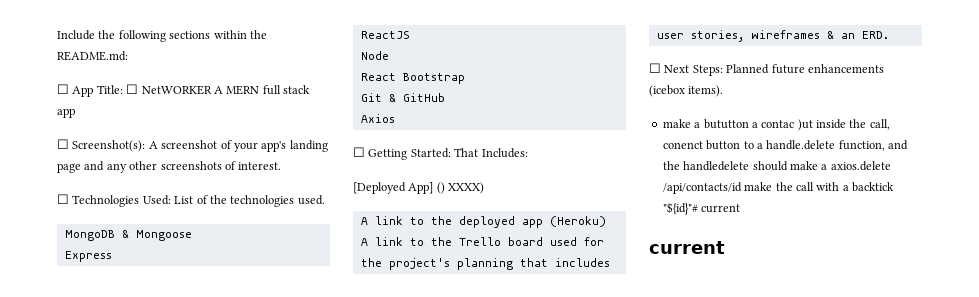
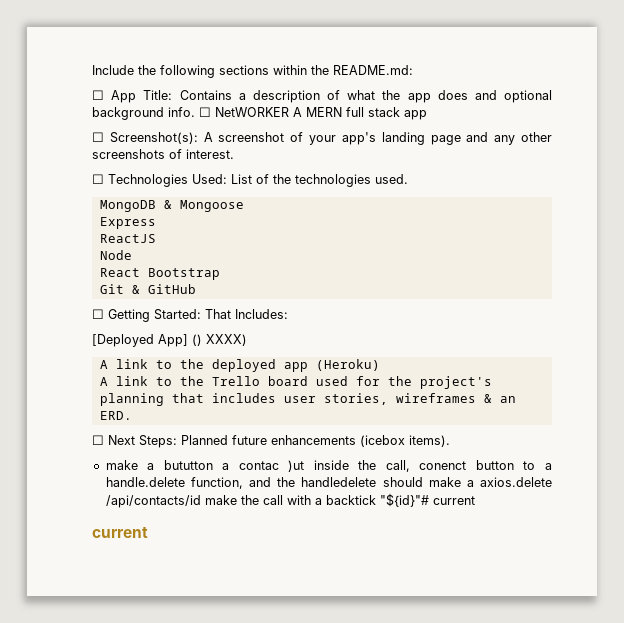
- ☐ App Title: ☐ NetWORKER A MERN full stack app
+ ☐ App Title: Contains a description of what the app does and optional background info. ☐ NetWORKER A MERN full stack app
- Axios

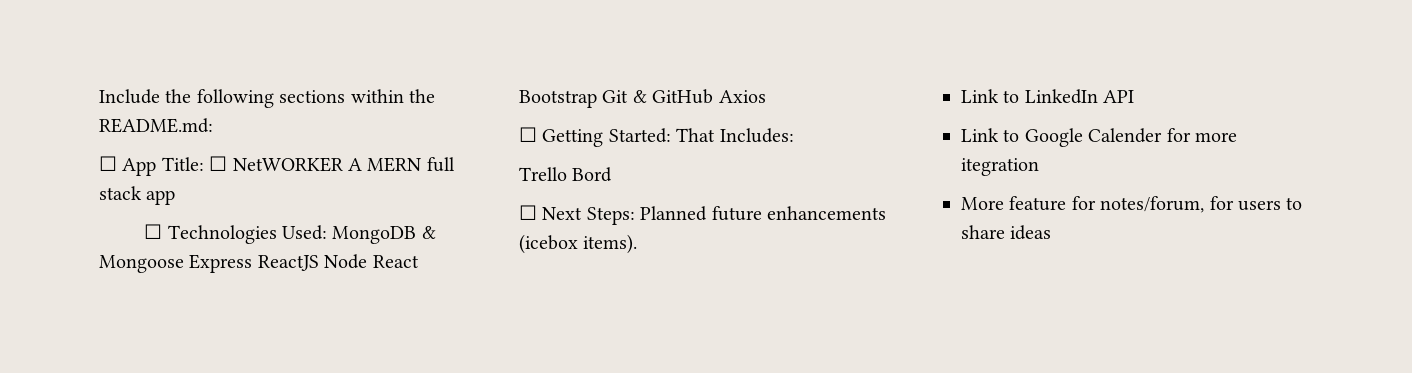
- ☐ App Title: Contains a description of what the app does and optional background info. ☐ NetWORKER A MERN full stack app
+ ☐ App Title: ☐ NetWORKER A MERN full stack app
- ☐ Screenshot(s): A screenshot of your app's landing page and any other screenshots of interest.
- ☐ Technologies Used: List of the technologies used.
- MongoDB & Mongoose
- Express
- ReactJS
- Node
- React Bootstrap
- Git & GitHub
+ ☐ Technologies Used: MongoDB & Mongoose Express ReactJS Node React Bootstrap Git & GitHub Axios
- [Deployed App] () XXXX)
- A link to the deployed app (Heroku)
- A link to the Trello board used for the project's planning that includes user stories, wireframes & an ERD.
+ Trello Bord
- make a bututton a contac )ut inside the call, conenct button to a handle.delete function, and the handledelete should make a axios.delete /api/contacts/id make the call with a backtick "${id}"# current
- current
+ Link to LinkedIn API
+ Link to Google Calender for more itegration
+ More feature for notes/forum, for users to share ideas

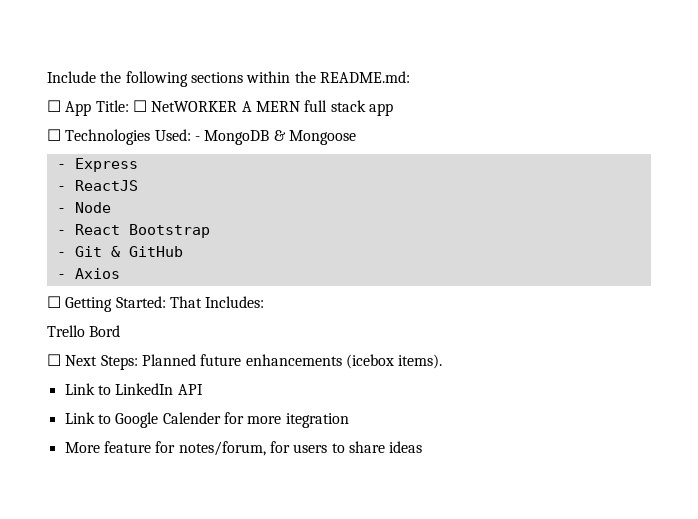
- ☐ Technologies Used: MongoDB & Mongoose Express ReactJS Node React Bootstrap Git & GitHub Axios
+ ☐ Technologies Used: - MongoDB & Mongoose
+ - Express
+ - ReactJS
+ - Node
+ - React Bootstrap
+ - Git & GitHub
+ - Axios

